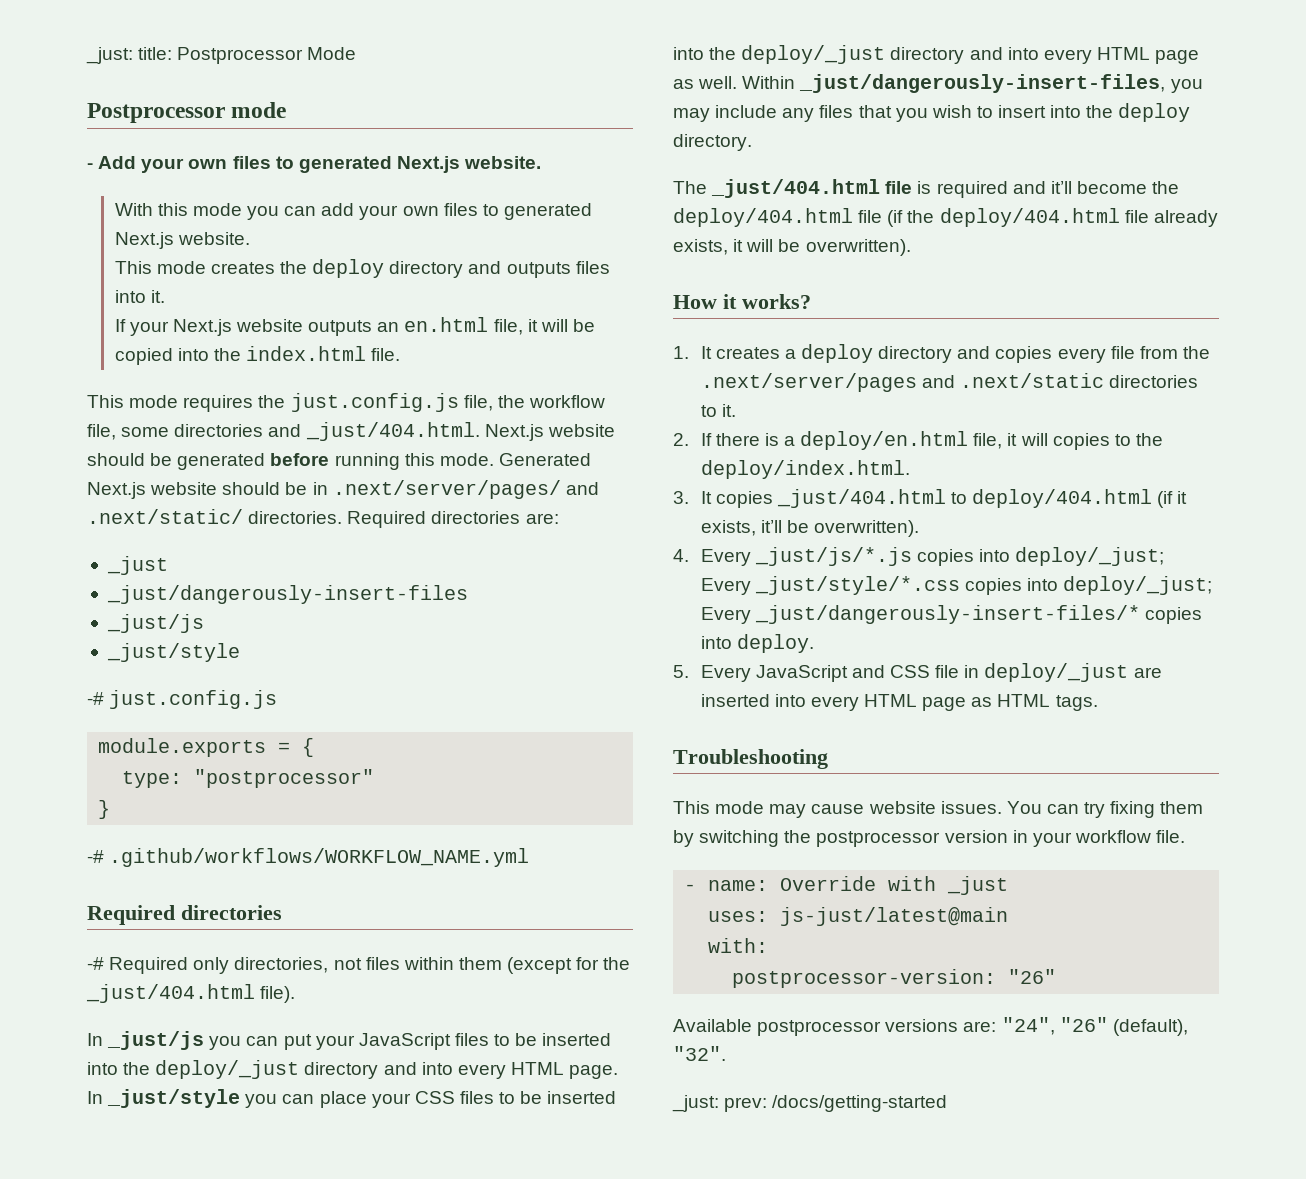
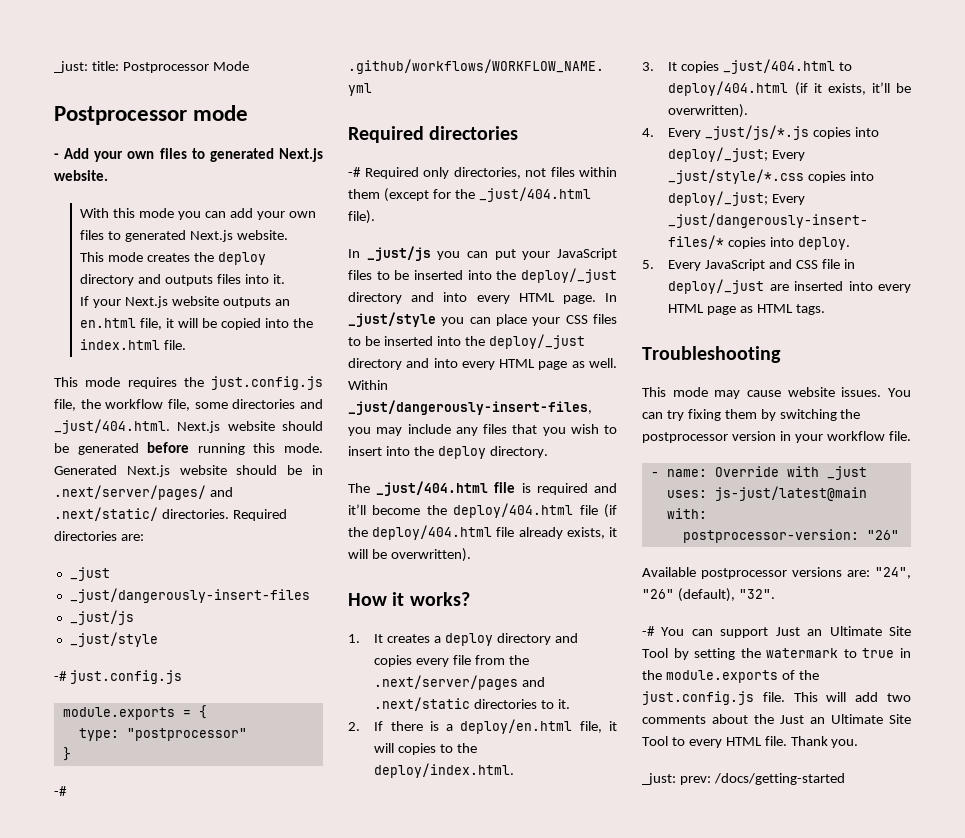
+ -# You can support Just an Ultimate Site Tool by setting the watermark to true in the module.exports of the just.config.js file. This will add two comments about the Just an Ultimate Site Tool to every HTML file. Thank you.

